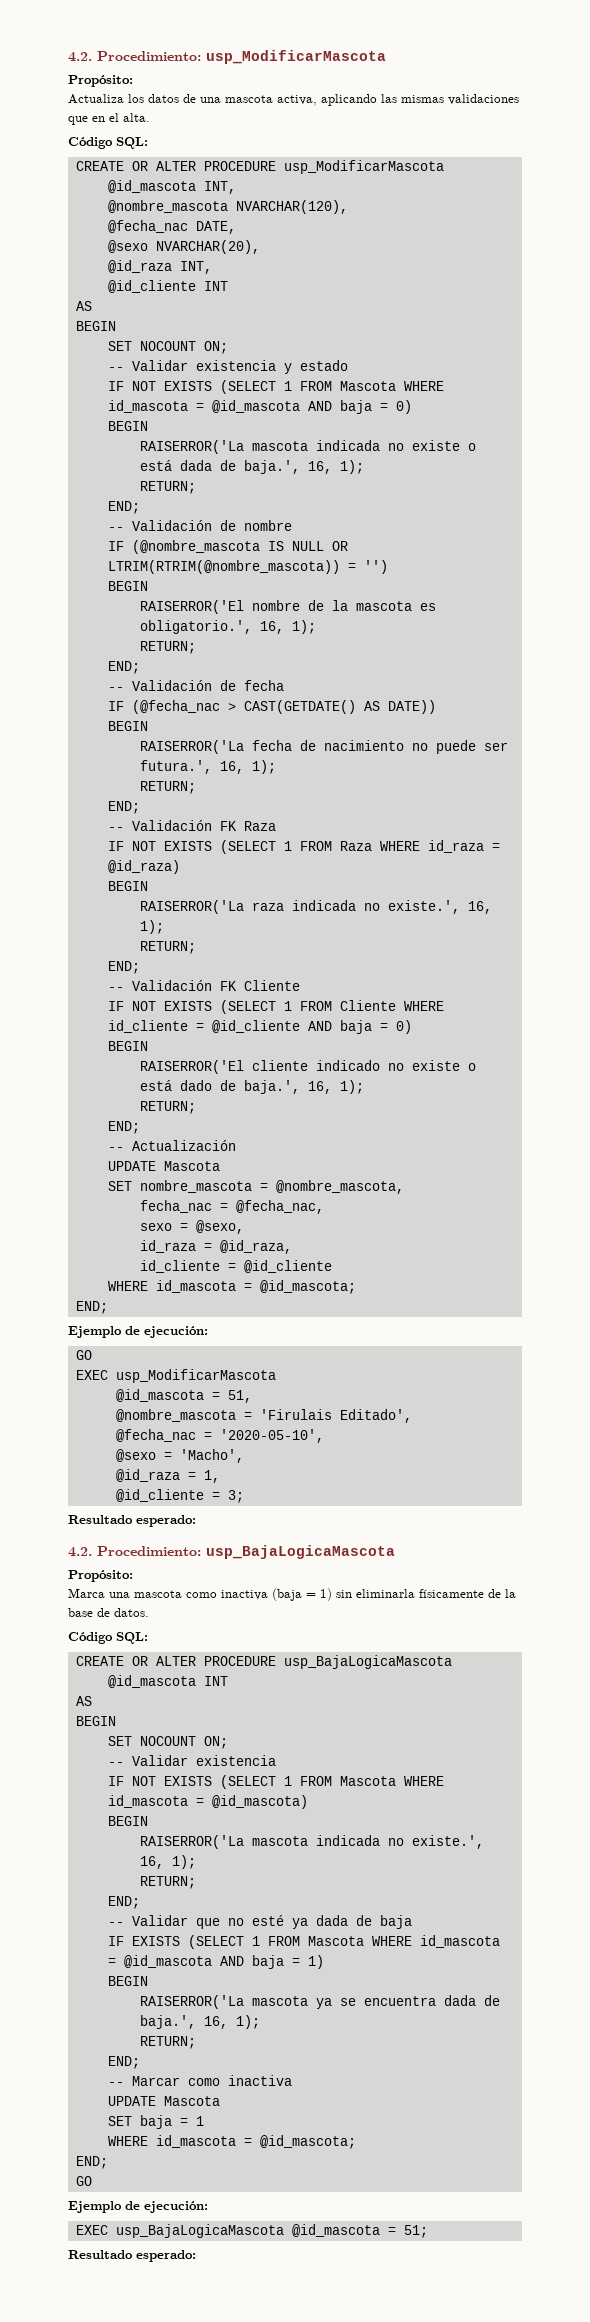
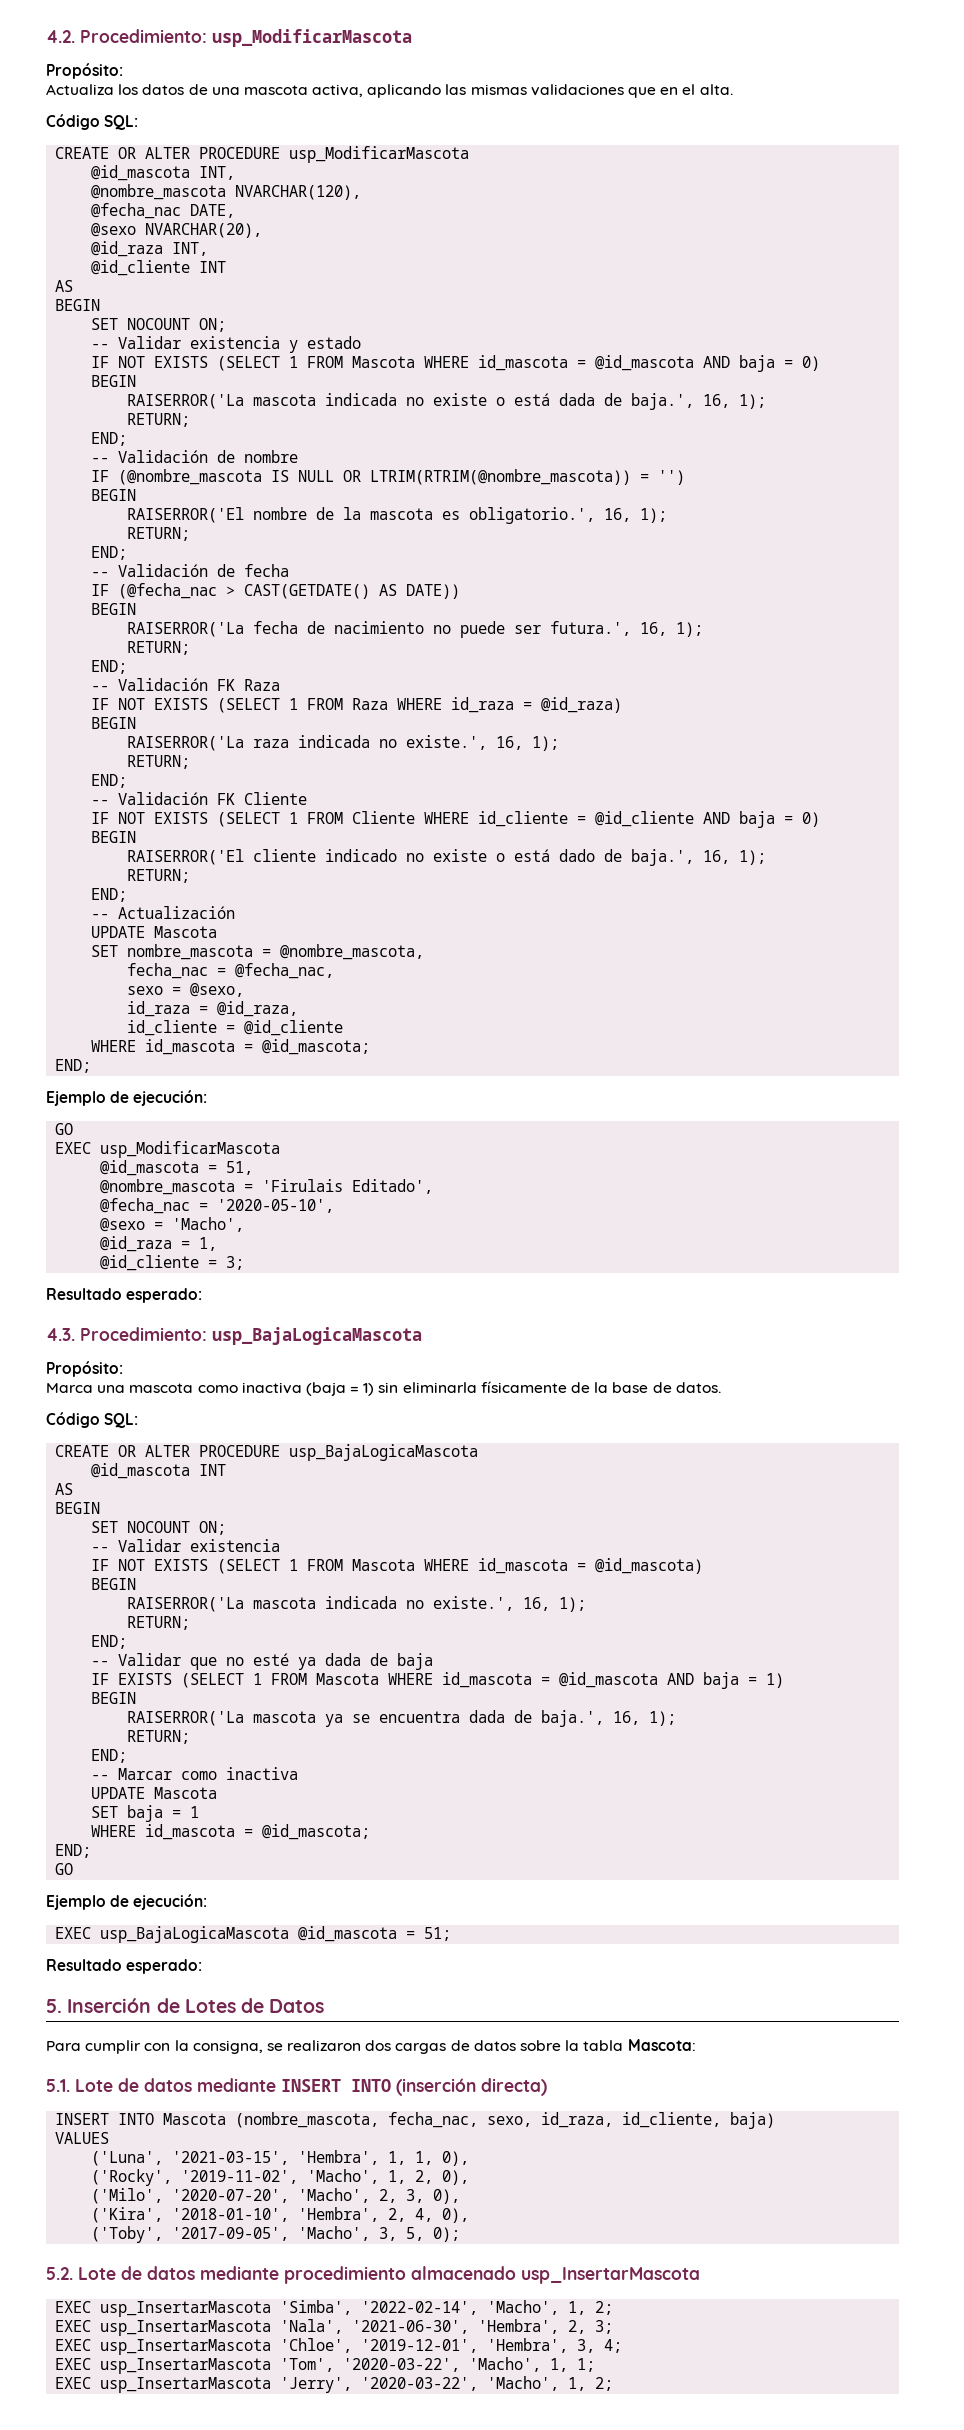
- 4.2. Procedimiento: usp_BajaLogicaMascota
+ 4.3. Procedimiento: usp_BajaLogicaMascota
+ 5. Inserción de Lotes de Datos
+ Para cumplir con la consigna, se realizaron dos cargas de datos sobre la tabla Mascota:
+ 5.1. Lote de datos mediante INSERT INTO (inserción directa)
+ INSERT INTO Mascota (nombre_mascota, fecha_nac, sexo, id_raza, id_cliente, baja)
+ VALUES
+ ('Luna', '2021-03-15', 'Hembra', 1, 1, 0),
+ ('Rocky', '2019-11-02', 'Macho', 1, 2, 0),
+ ('Milo', '2020-07-20', 'Macho', 2, 3, 0),
+ ('Kira', '2018-01-10', 'Hembra', 2, 4, 0),
+ ('Toby', '2017-09-05', 'Macho', 3, 5, 0);
+ 5.2. Lote de datos mediante procedimiento almacenado usp_InsertarMascota
+ EXEC usp_InsertarMascota 'Simba', '2022-02-14', 'Macho', 1, 2;
+ EXEC usp_InsertarMascota 'Nala', '2021-06-30', 'Hembra', 2, 3;
+ EXEC usp_InsertarMascota 'Chloe', '2019-12-01', 'Hembra', 3, 4;
+ EXEC usp_InsertarMascota 'Tom', '2020-03-22', 'Macho', 1, 1;
+ EXEC usp_InsertarMascota 'Jerry', '2020-03-22', 'Macho', 1, 2;

